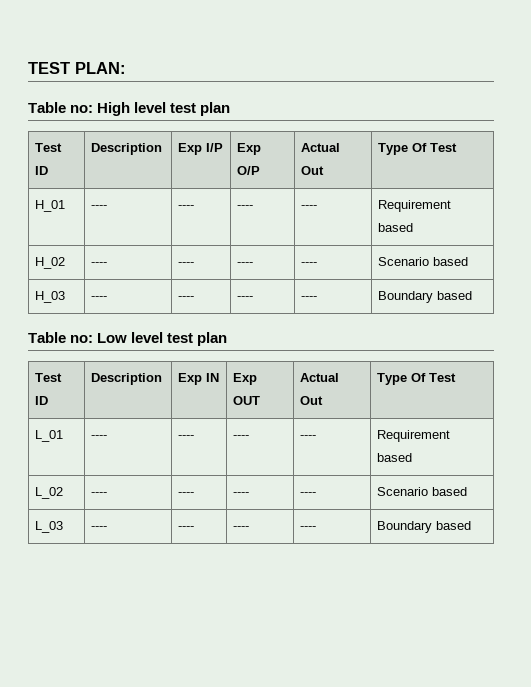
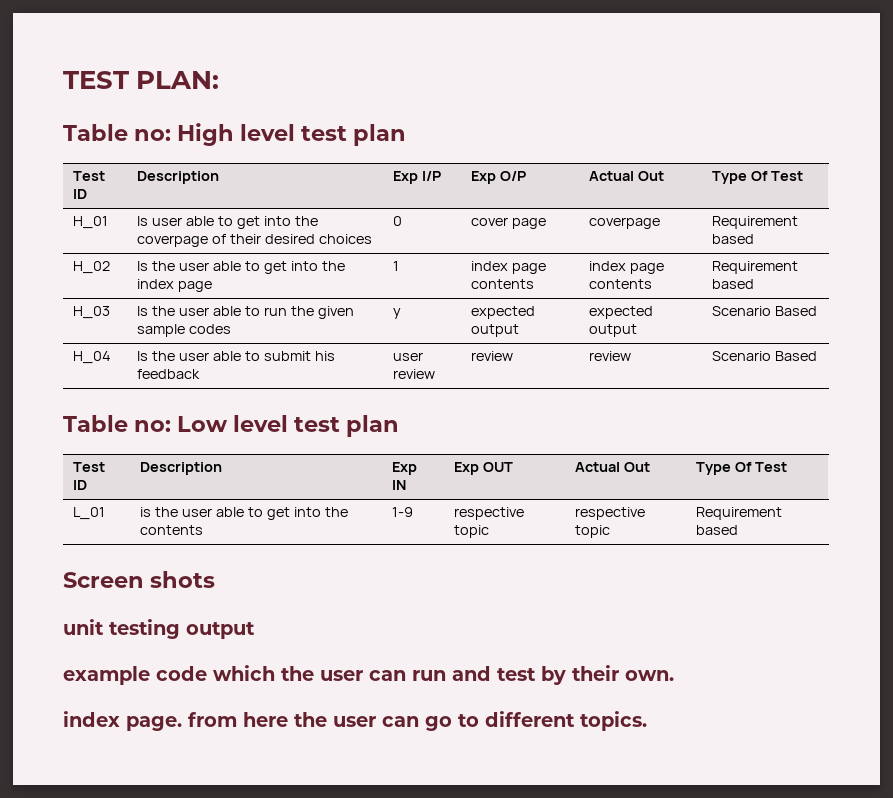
- H_01 | ---- | ---- | ---- | ---- | Requirement based
- H_02 | ---- | ---- | ---- | ---- | Scenario based
- H_03 | ---- | ---- | ---- | ---- | Boundary based
+ H_01 | Is user able to get into the coverpage of their desired choices | 0 | cover page | coverpage | Requirement based
+ H_02 | Is the user able to get into the index page | 1 | index page contents | index page contents | Requirement based
+ H_03 | Is the user able to run the given sample codes | y | expected output | expected output | Scenario Based
+ H_04 | Is the user able to submit his feedback | user review | review | review | Scenario Based
- L_01 | ---- | ---- | ---- | ---- | Requirement based
- L_02 | ---- | ---- | ---- | ---- | Scenario based
- L_03 | ---- | ---- | ---- | ---- | Boundary based
+ L_01 | is the user able to get into the contents | 1-9 | respective topic | respective topic | Requirement based
+ Screen shots
+ unit testing output
+ example code which the user can run and test by their own.
+ index page. from here the user can go to different topics.

